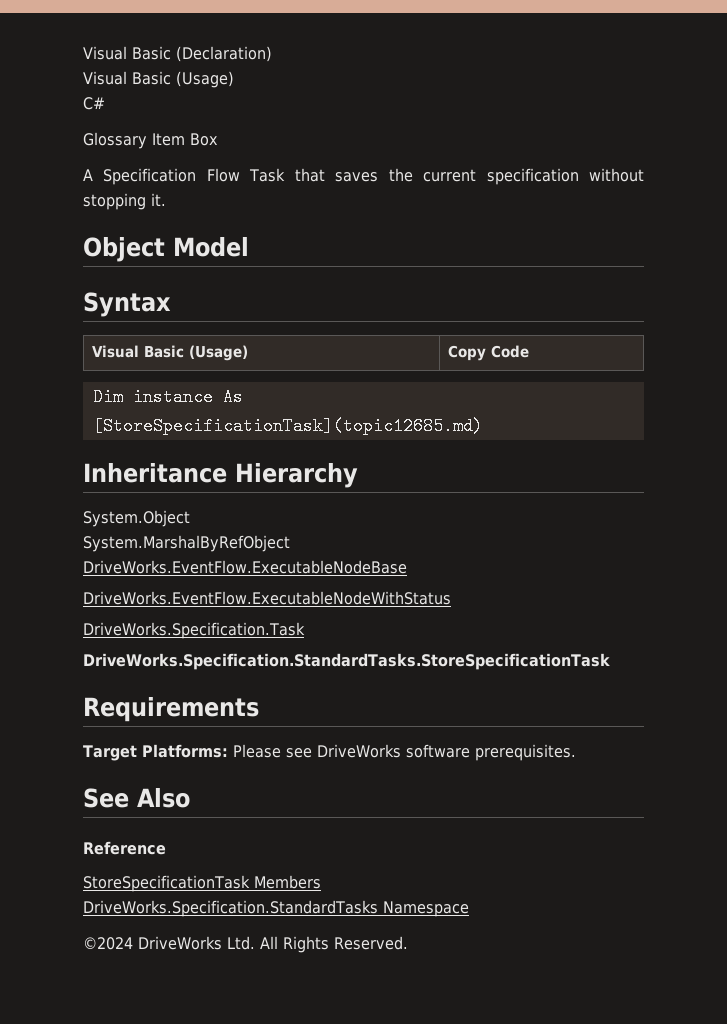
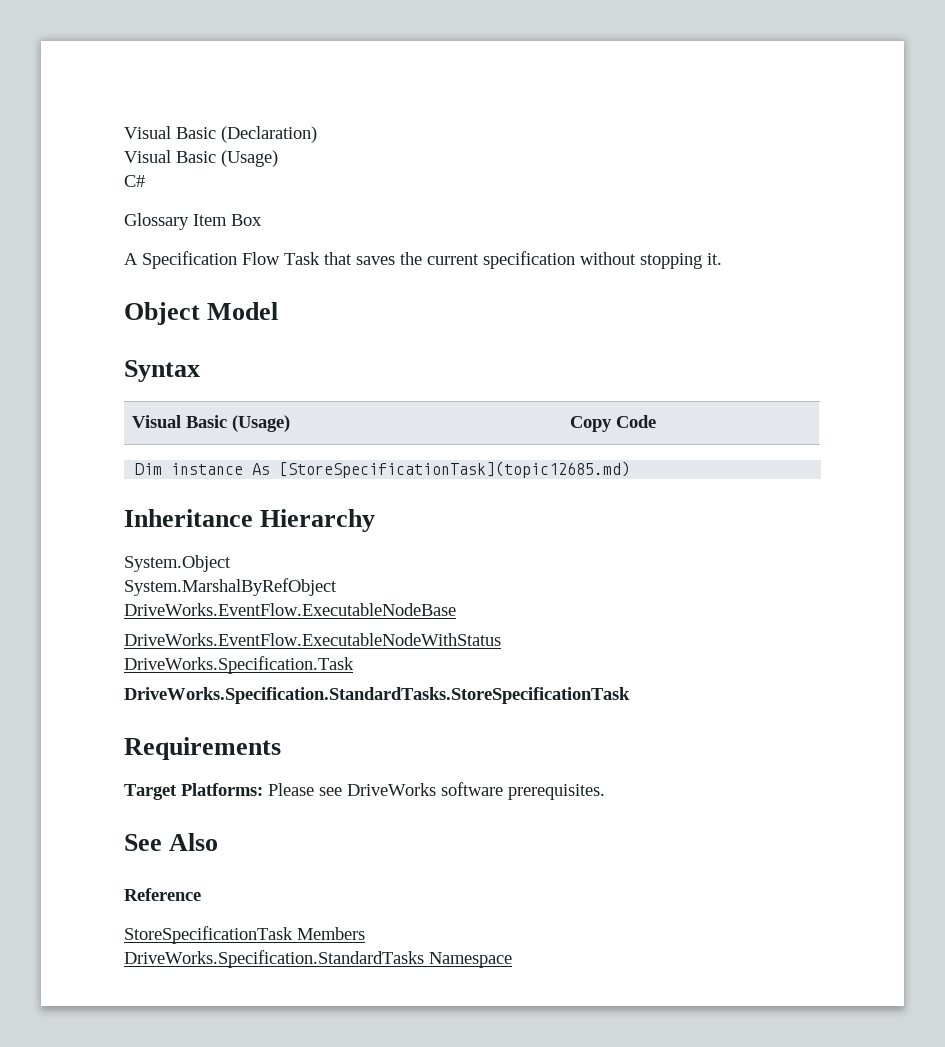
- ©2024 DriveWorks Ltd. All Rights Reserved.

